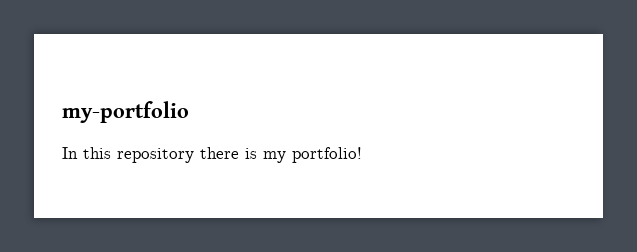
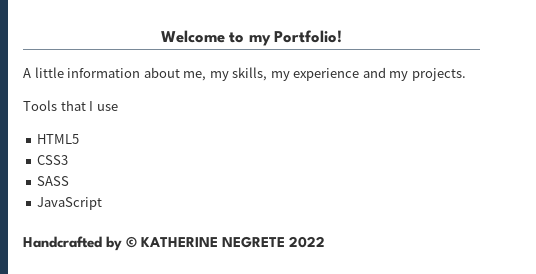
- my-portfolio
- In this repository there is my portfolio!
+ Welcome to my Portfolio!
+ A little information about me, my skills, my experience and my projects.
+ Tools that I use
+ HTML5
+ CSS3
+ SASS
+ JavaScript
+ Handcrafted by © KATHERINE NEGRETE 2022

